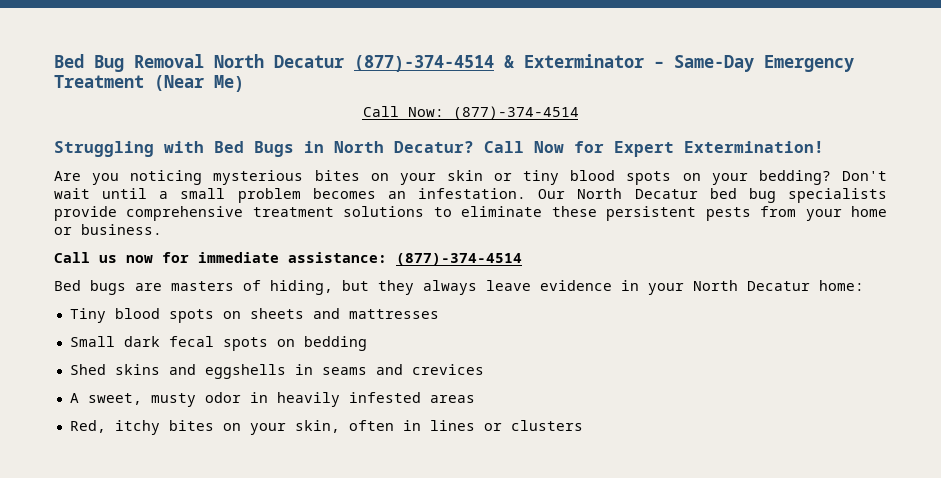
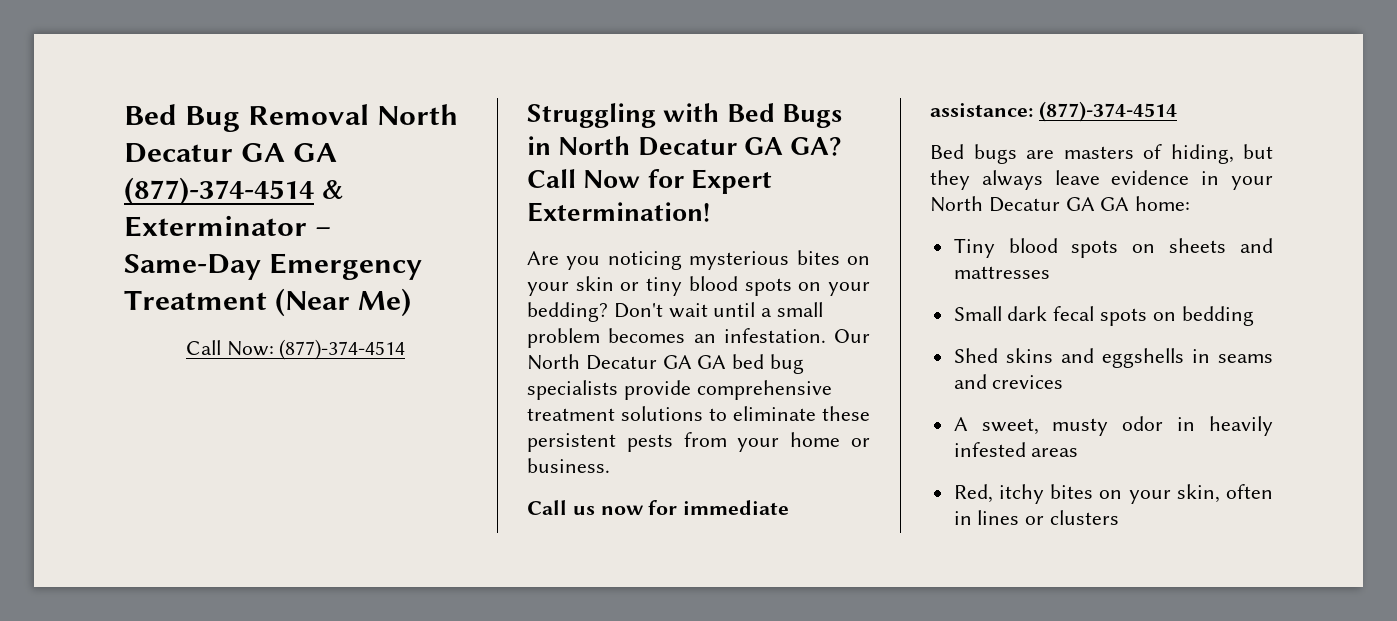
- Bed Bug Removal North Decatur (877)-374-4514 & Exterminator – Same-Day Emergency Treatment (Near Me)
+ Bed Bug Removal North Decatur GA GA (877)-374-4514 & Exterminator – Same-Day Emergency Treatment (Near Me)
- Struggling with Bed Bugs in North Decatur?
+ Struggling with Bed Bugs in North Decatur GA GA?
- Our North Decatur bed bug specialists provide comprehensive treatment solutions to eliminate these persistent pests from your home or business.
+ Our North Decatur GA GA bed bug specialists provide comprehensive treatment solutions to eliminate these persistent pests from your home or business.
- Bed bugs are masters of hiding, but they always leave evidence in your North Decatur home:
+ Bed bugs are masters of hiding, but they always leave evidence in your North Decatur GA GA home:

